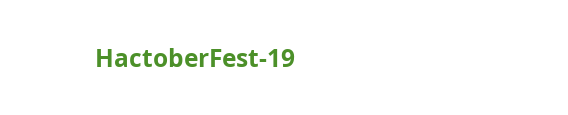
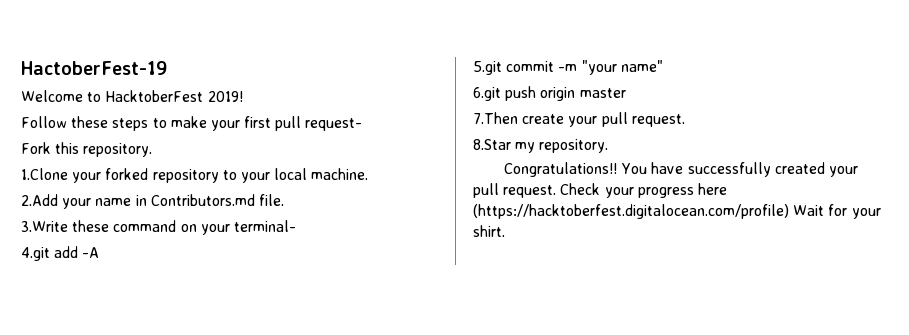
+ Welcome to HacktoberFest 2019!
+ Follow these steps to make your first pull request-
+ Fork this repository.
+ 1.Clone your forked repository to your local machine.
+ 2.Add your name in Contributors.md file.
+ 3.Write these command on your terminal-
+ 4.git add -A
+ 5.git commit -m "your name"
+ 6.git push origin master
+ 7.Then create your pull request.
+ 8.Star my repository.
+ Congratulations!! You have successfully created your pull request. Check your progress here (https://hacktoberfest.digitalocean.com/profile) Wait for your shirt.

